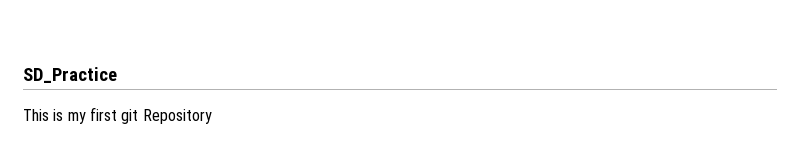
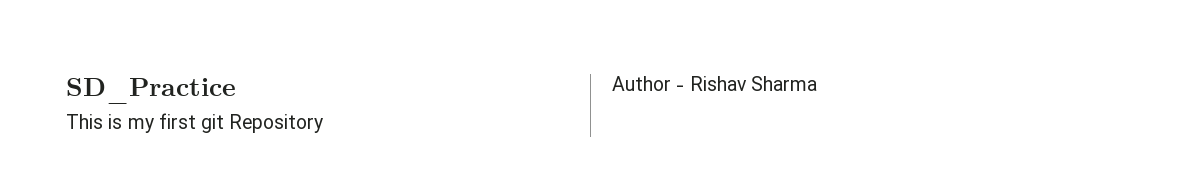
+ Author - Rishav Sharma

